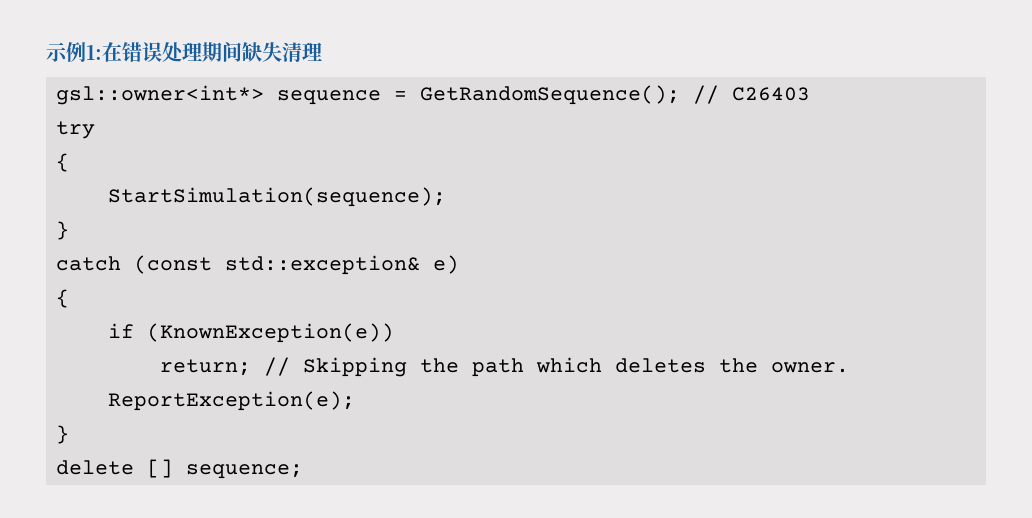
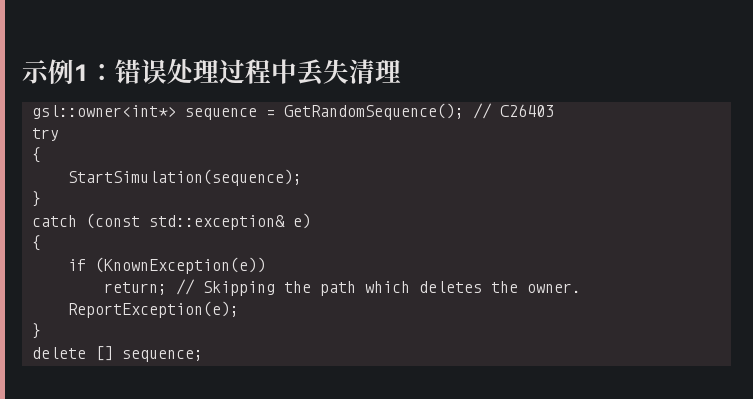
- 示例1:在错误处理期间缺失清理
+ 示例1：错误处理过程中丢失清理

